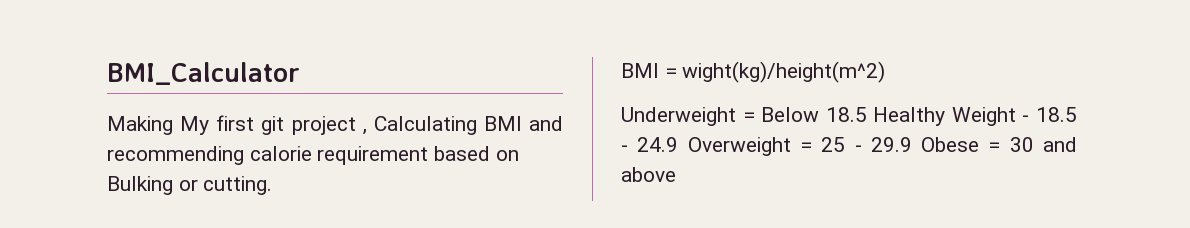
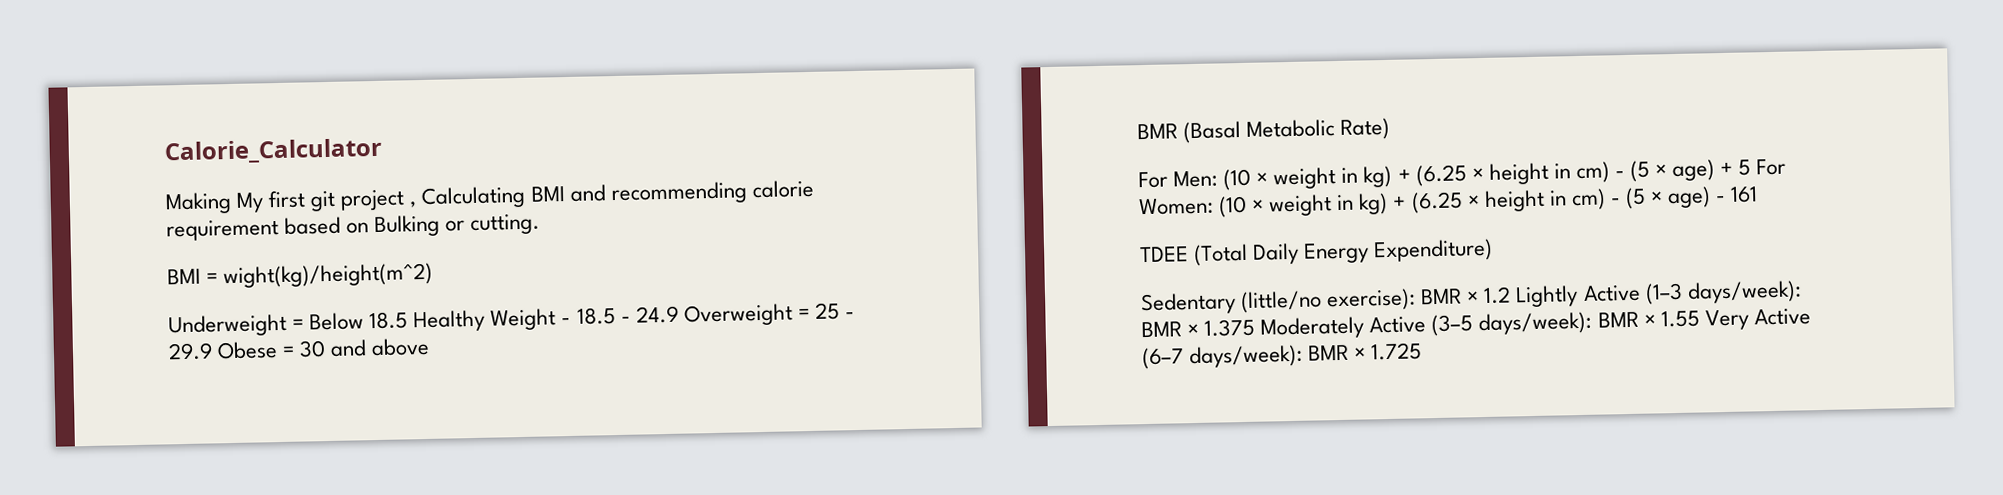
- BMI_Calculator
+ Calorie_Calculator
+ BMR (Basal Metabolic Rate)
+ For Men: (10 × weight in kg) + (6.25 × height in cm) - (5 × age) + 5 For Women: (10 × weight in kg) + (6.25 × height in cm) - (5 × age) - 161
+ TDEE (Total Daily Energy Expenditure)
+ Sedentary (little/no exercise): BMR × 1.2 Lightly Active (1–3 days/week): BMR × 1.375 Moderately Active (3–5 days/week): BMR × 1.55 Very Active (6–7 days/week): BMR × 1.725

